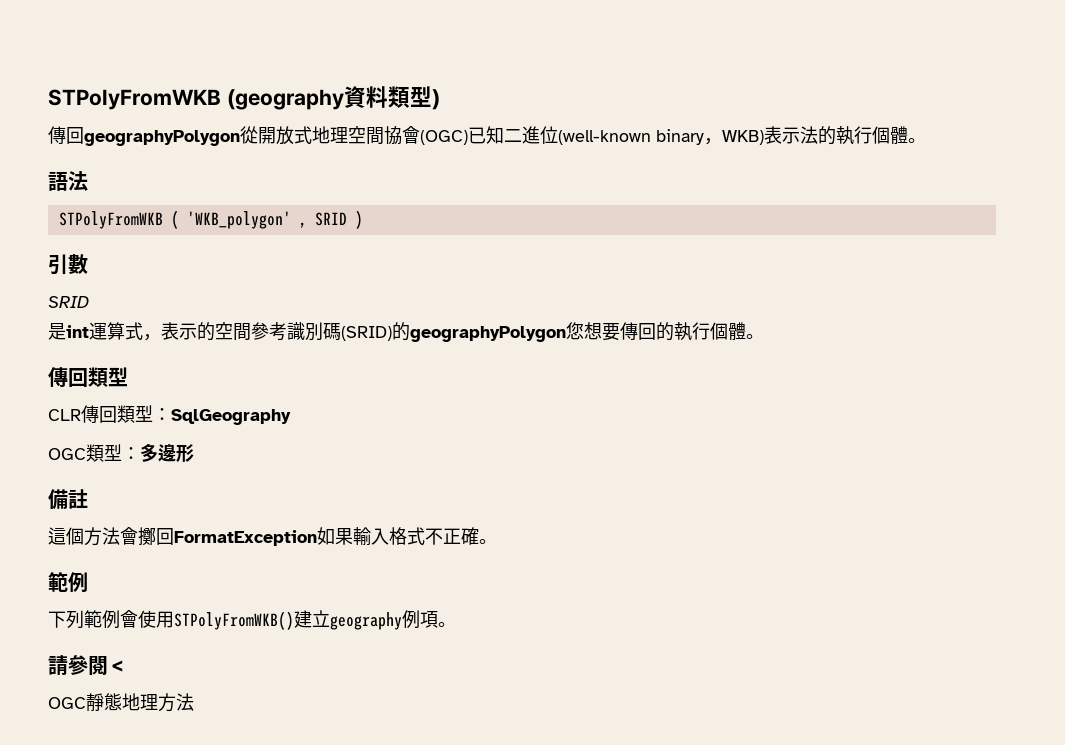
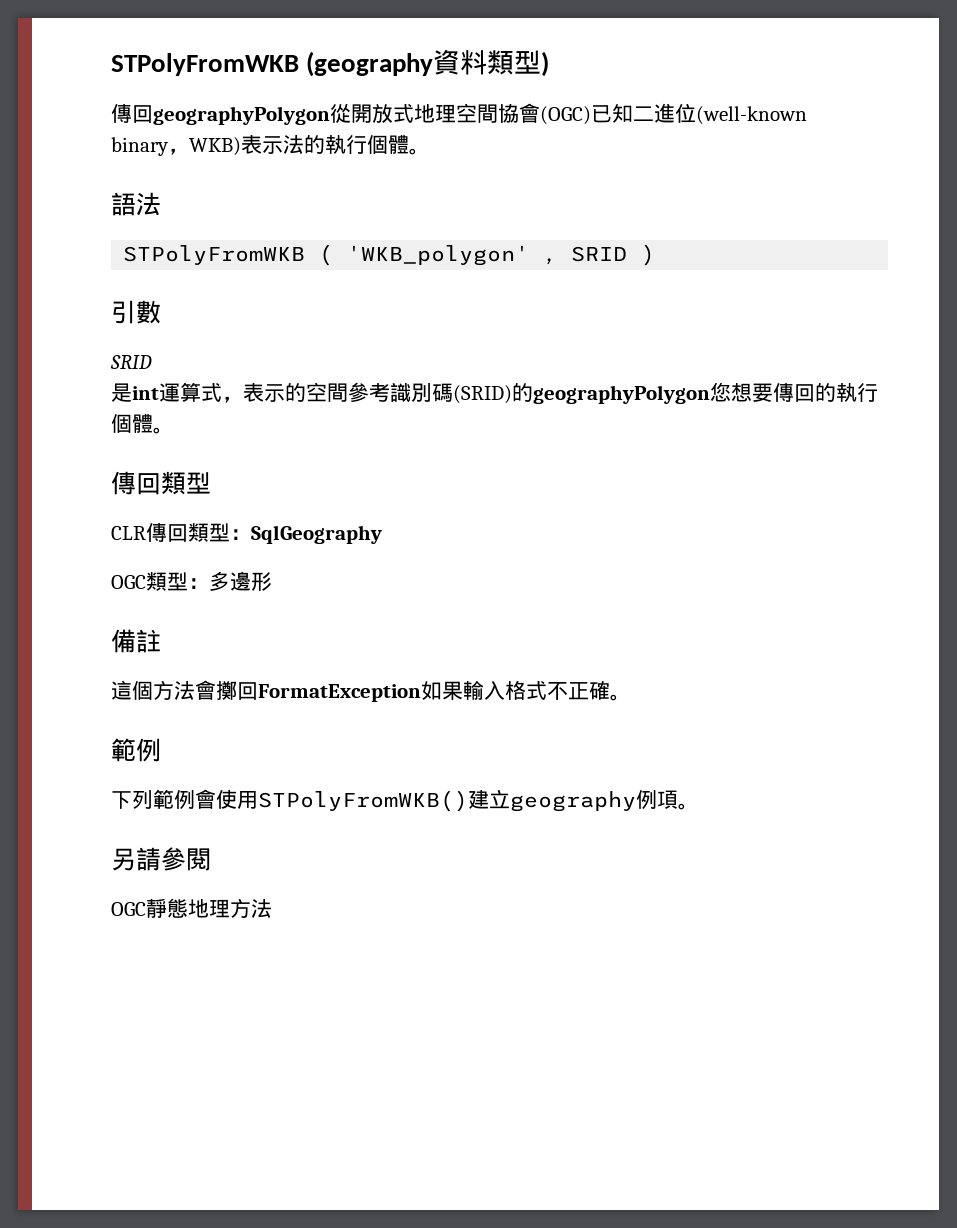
- 請參閱＜
+ 另請參閱

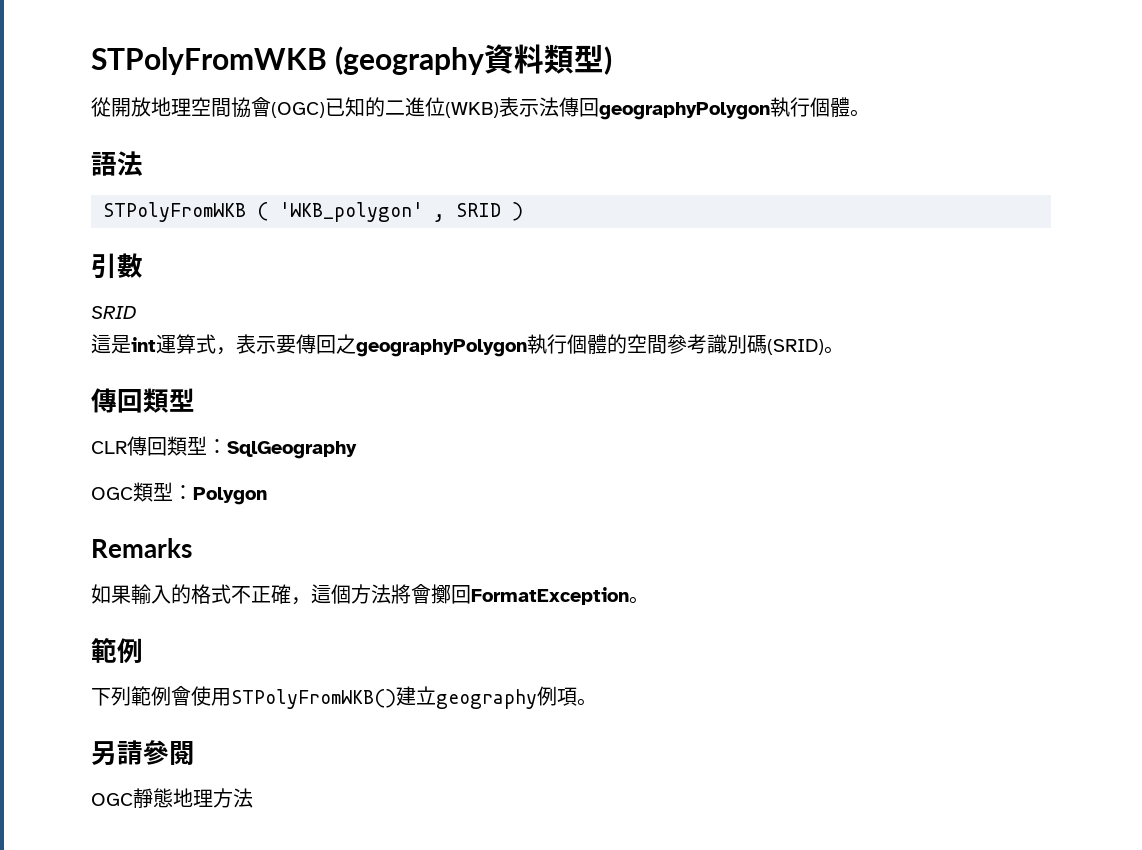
- 傳回geographyPolygon從開放式地理空間協會(OGC)已知二進位(well-known binary，WKB)表示法的執行個體。
+ 從開放地理空間協會(OGC)已知的二進位(WKB)表示法傳回geographyPolygon執行個體。
- 是int運算式，表示的空間參考識別碼(SRID)的geographyPolygon您想要傳回的執行個體。
+ 這是int運算式，表示要傳回之geographyPolygon執行個體的空間參考識別碼(SRID)。
- OGC類型：多邊形
- 備註
- 這個方法會擲回FormatException如果輸入格式不正確。
+ OGC類型：Polygon
+ Remarks
+ 如果輸入的格式不正確，這個方法將會擲回FormatException。

